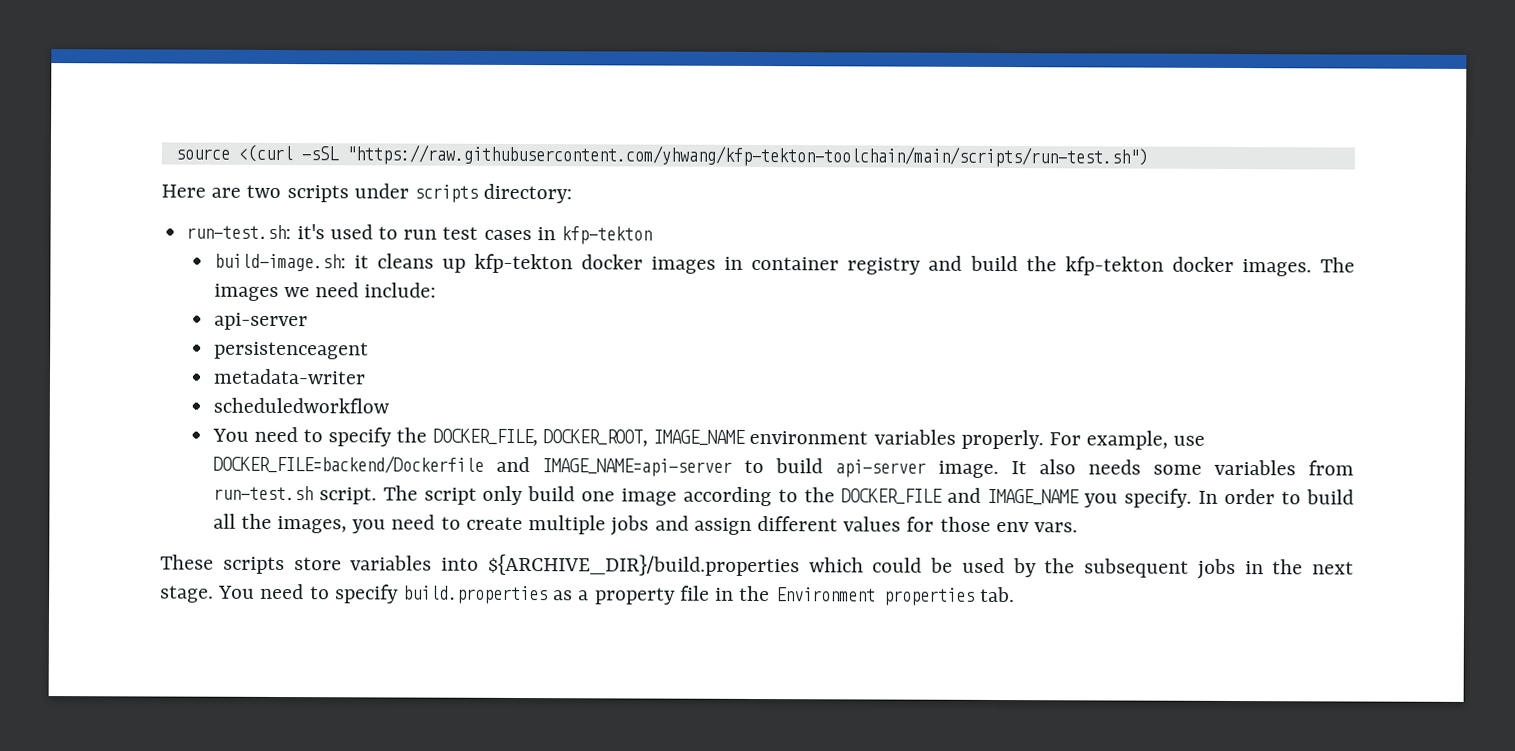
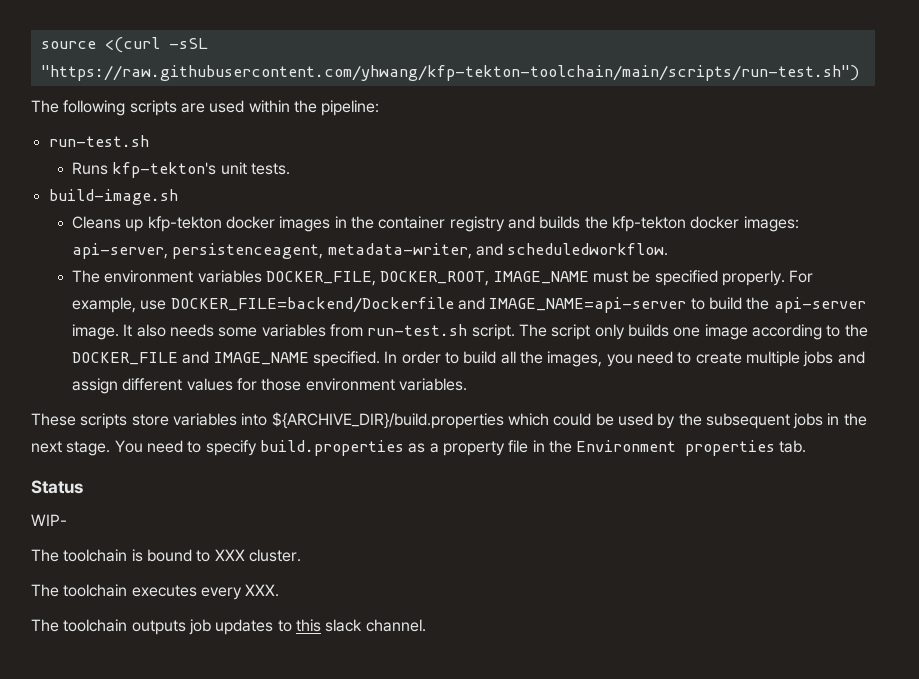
- Here are two scripts under scripts directory:
- run-test.sh: it's used to run test cases in kfp-tekton
- build-image.sh: it cleans up kfp-tekton docker images in container registry and build the kfp-tekton docker images. The images we need include:
- api-server
- persistenceagent
- metadata-writer
- scheduledworkflow
- You need to specify the DOCKER_FILE, DOCKER_ROOT, IMAGE_NAME environment variables properly.
+ The following scripts are used within the pipeline:
+ run-test.sh
+ Runs kfp-tekton's unit tests.
+ build-image.sh
+ Cleans up kfp-tekton docker images in the container registry and builds the kfp-tekton docker images: api-server, persistenceagent, metadata-writer, and scheduledworkflow.
+ The environment variables DOCKER_FILE, DOCKER_ROOT, IMAGE_NAME must be specified properly.
- For example, use DOCKER_FILE=backend/Dockerfile and IMAGE_NAME=api-server to build api-server image.
+ For example, use DOCKER_FILE=backend/Dockerfile and IMAGE_NAME=api-server to build the api-server image.
- The script only build one image according to the DOCKER_FILE and IMAGE_NAME you specify.
+ The script only builds one image according to the DOCKER_FILE and IMAGE_NAME specified.
- In order to build all the images, you need to create multiple jobs and assign different values for those env vars.
+ In order to build all the images, you need to create multiple jobs and assign different values for those environment variables.
+ Status
+ WIP-
+ The toolchain is bound to XXX cluster.
+ The toolchain executes every XXX.
+ The toolchain outputs job updates to this slack channel.

